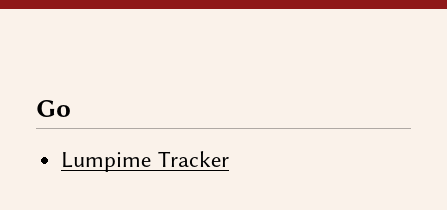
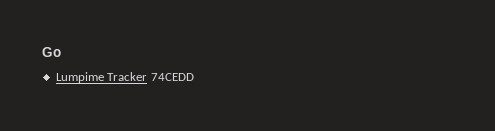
- Lumpime Tracker
+ Lumpime Tracker 74CEDD

